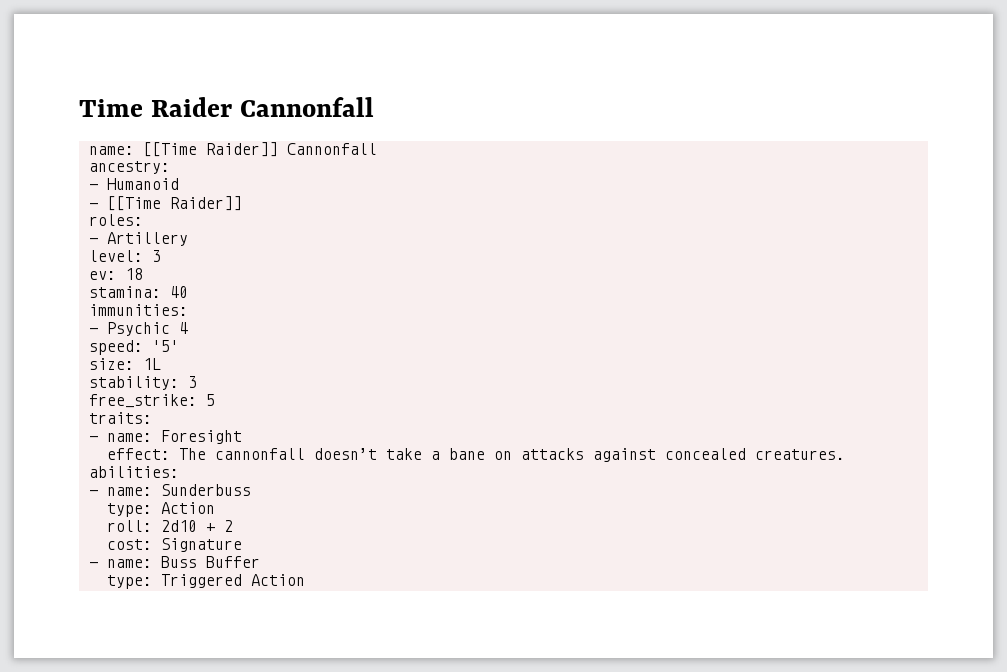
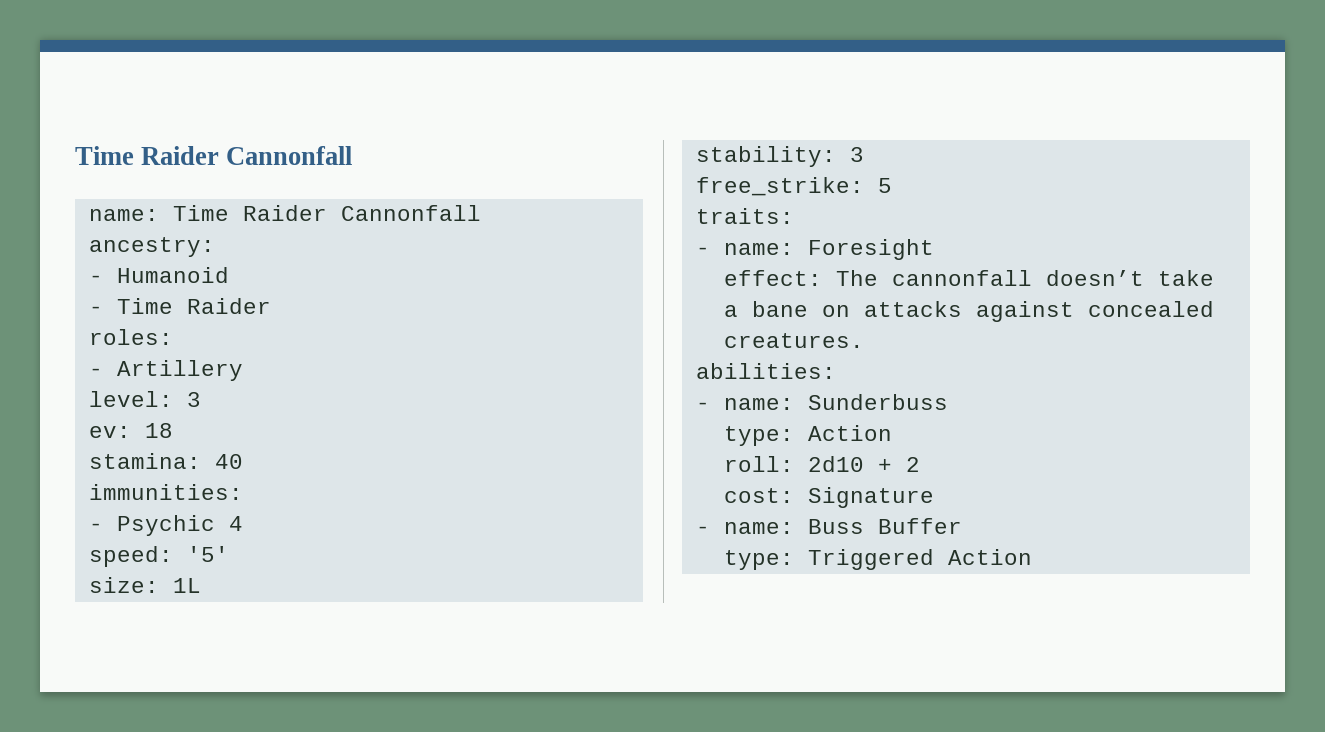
- name: [[Time Raider]] Cannonfall
+ name: Time Raider Cannonfall
- - [[Time Raider]]
+ - Time Raider

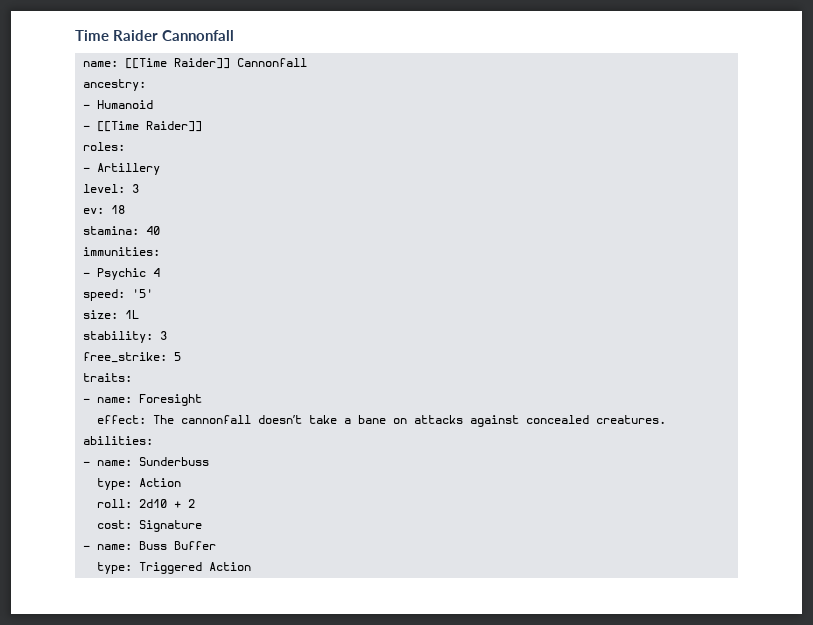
- name: Time Raider Cannonfall
+ name: [[Time Raider]] Cannonfall
- - Time Raider
+ - [[Time Raider]]

